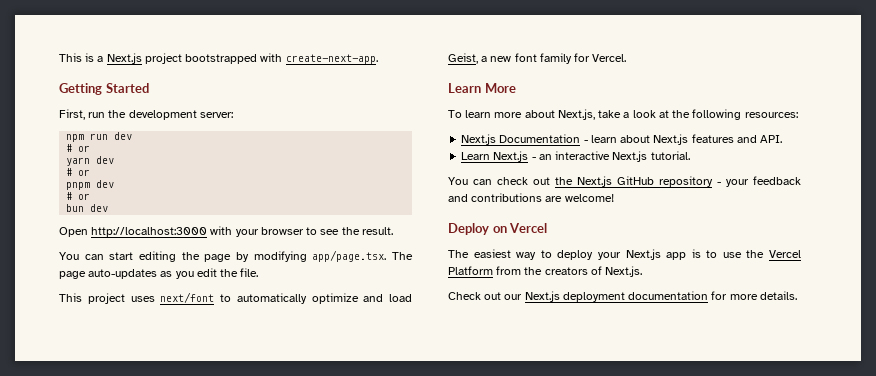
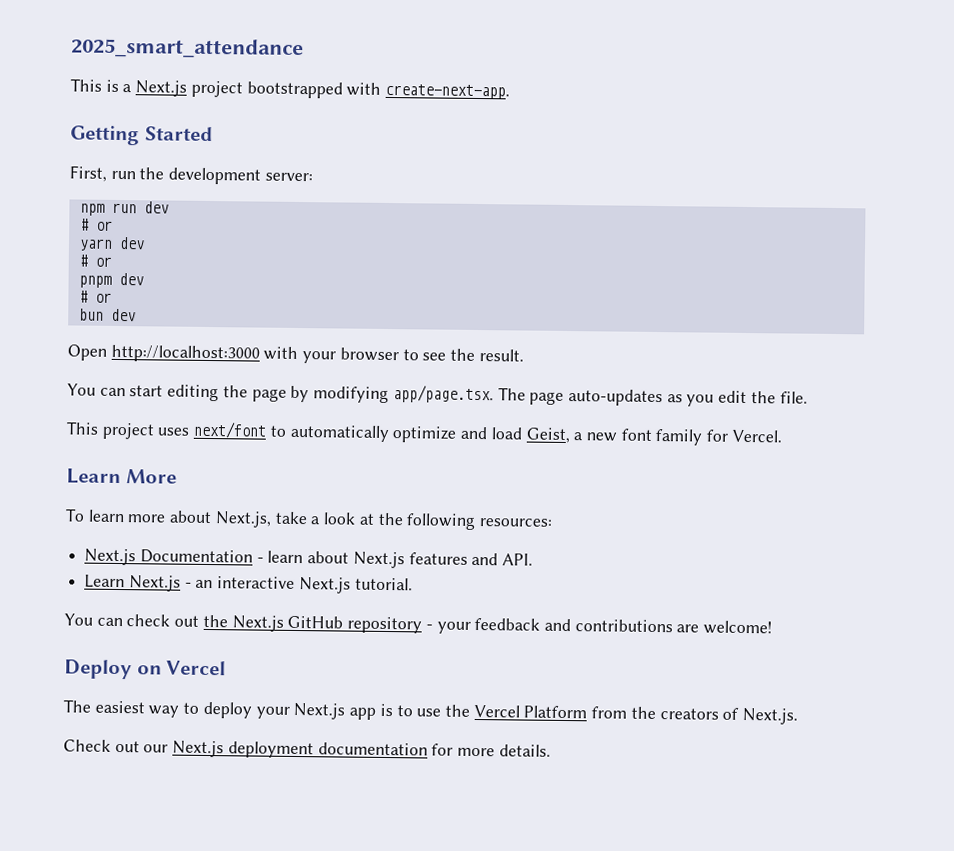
+ 2025_smart_attendance

